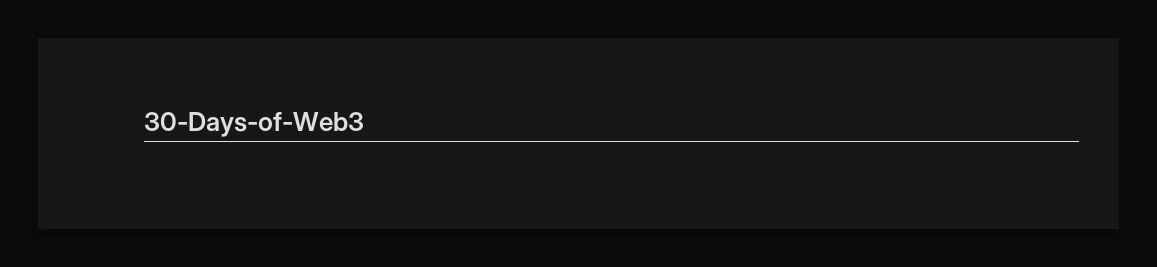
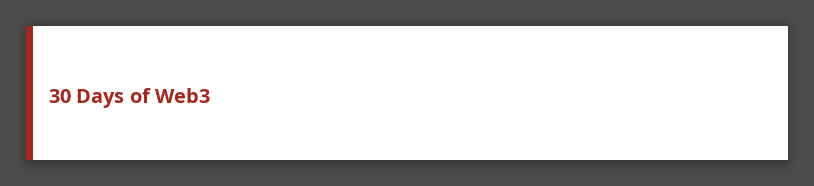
- 30-Days-of-Web3
+ 30 Days of Web3

